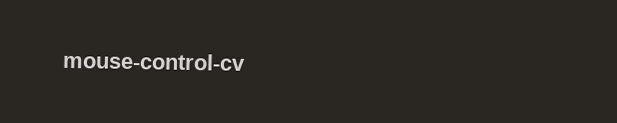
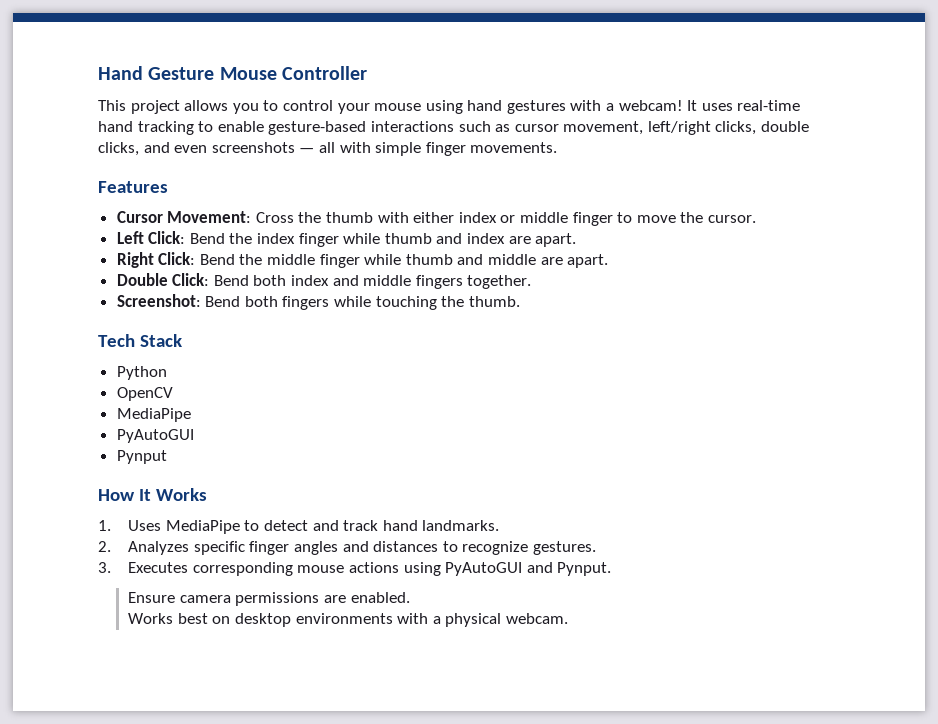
- mouse-control-cv
+ Hand Gesture Mouse Controller
+ This project allows you to control your mouse using hand gestures with a webcam! It uses real-time hand tracking to enable gesture-based interactions such as cursor movement, left/right clicks, double clicks, and even screenshots — all with simple finger movements.
+ Features
+ Cursor Movement: Cross the thumb with either index or middle finger to move the cursor.
+ Left Click: Bend the index finger while thumb and index are apart.
+ Right Click: Bend the middle finger while thumb and middle are apart.
+ Double Click: Bend both index and middle fingers together.
+ Screenshot: Bend both fingers while touching the thumb.
+ Tech Stack
+ Python
+ OpenCV
+ MediaPipe
+ PyAutoGUI
+ Pynput
+ How It Works
+ 1. Uses MediaPipe to detect and track hand landmarks.
+ 2. Analyzes specific finger angles and distances to recognize gestures.
+ 3. Executes corresponding mouse actions using PyAutoGUI and Pynput.
+ Ensure camera permissions are enabled.
+ Works best on desktop environments with a physical webcam.

